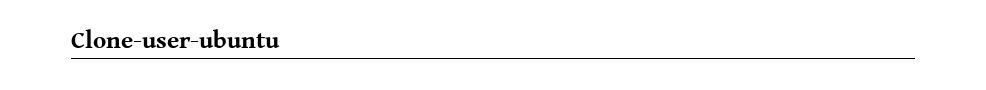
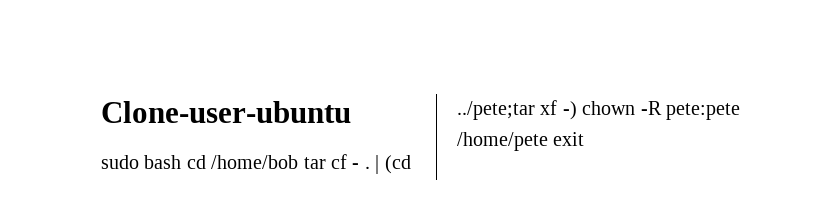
+ sudo bash cd /home/bob tar cf - . | (cd ../pete;tar xf -) chown -R pete:pete /home/pete exit

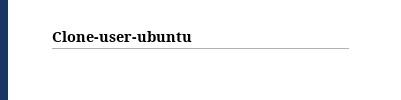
- sudo bash cd /home/bob tar cf - . | (cd ../pete;tar xf -) chown -R pete:pete /home/pete exit

